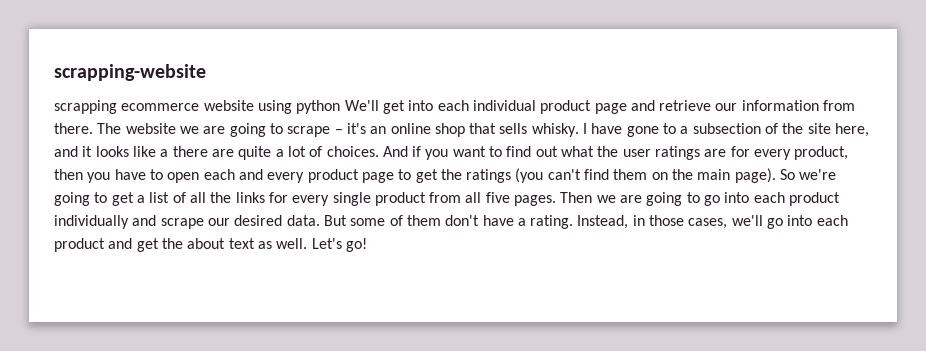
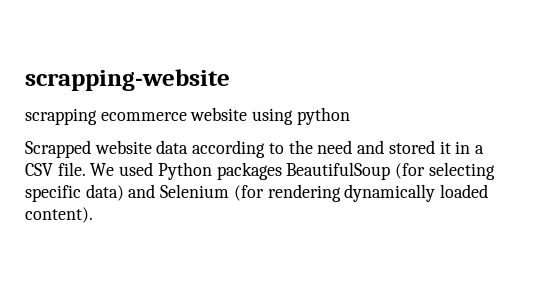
- scrapping ecommerce website using python We'll get into each individual product page and retrieve our information from there. The website we are going to scrape – it's an online shop that sells whisky. I have gone to a subsection of the site here, and it looks like a there are quite a lot of choices. And if you want to find out what the user ratings are for every product, then you have to open each and every product page to get the ratings (you can't find them on the main page). So we're going to get a list of all the links for every single product from all five pages. Then we are going to go into each product individually and scrape our desired data. But some of them don't have a rating. Instead, in those cases, we'll go into each product and get the about text as well. Let's go!
+ scrapping ecommerce website using python
+ Scrapped website data according to the need and stored it in a CSV file. We used Python packages BeautifulSoup (for selecting specific data) and Selenium (for rendering dynamically loaded content).

